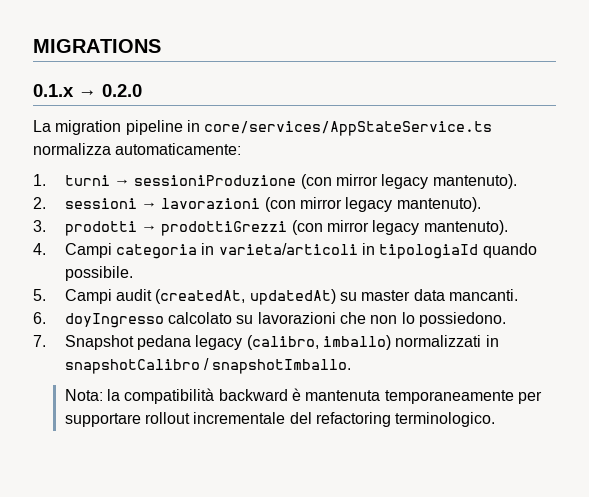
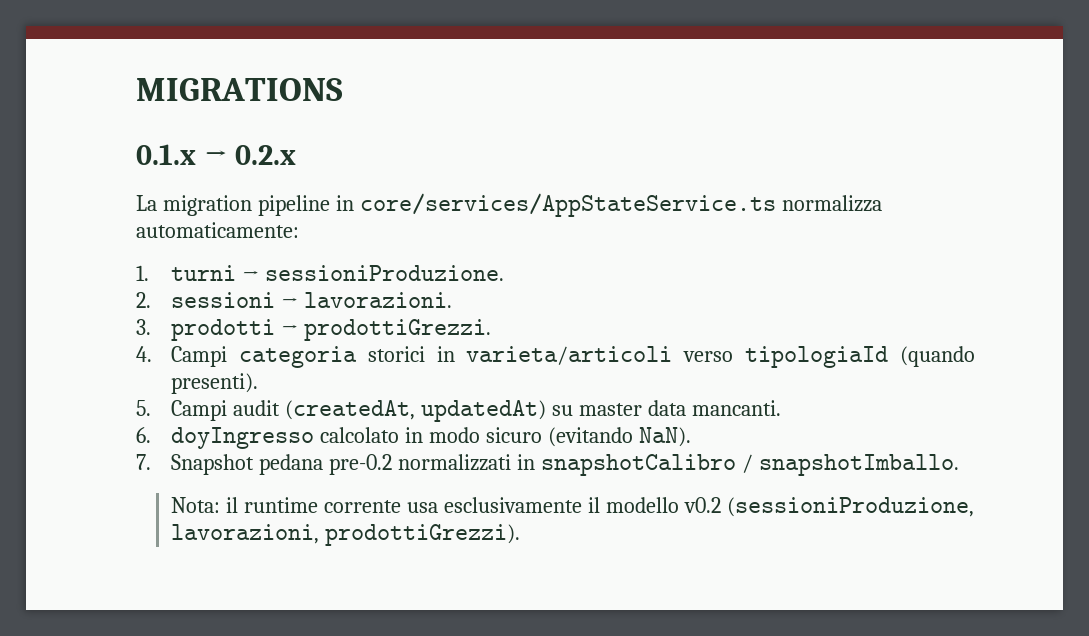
- 0.1.x → 0.2.0
+ 0.1.x → 0.2.x
- 1. turni → sessioniProduzione (con mirror legacy mantenuto).
- 2. sessioni → lavorazioni (con mirror legacy mantenuto).
- 3. prodotti → prodottiGrezzi (con mirror legacy mantenuto).
+ 1. turni → sessioniProduzione.
+ 2. sessioni → lavorazioni.
+ 3. prodotti → prodottiGrezzi.
- 4. Campi categoria in varieta/articoli in tipologiaId quando possibile.
+ 4. Campi categoria storici in varieta/articoli verso tipologiaId (quando presenti).
- 6. doyIngresso calcolato su lavorazioni che non lo possiedono.
+ 6. doyIngresso calcolato in modo sicuro (evitando NaN).
- 7. Snapshot pedana legacy (calibro, imballo) normalizzati in snapshotCalibro / snapshotImballo.
+ 7. Snapshot pedana pre-0.2 normalizzati in snapshotCalibro / snapshotImballo.
- Nota: la compatibilità backward è mantenuta temporaneamente per supportare rollout incrementale del refactoring terminologico.
+ Nota: il runtime corrente usa esclusivamente il modello v0.2 (sessioniProduzione, lavorazioni, prodottiGrezzi).

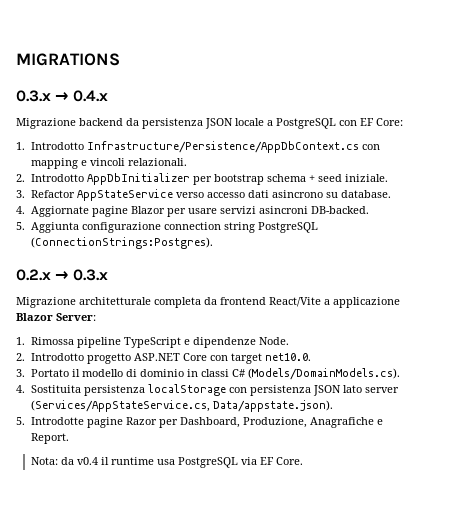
- 0.1.x → 0.2.x
- La migration pipeline in core/services/AppStateService.ts normalizza automaticamente:
- 1. turni → sessioniProduzione.
- 2. sessioni → lavorazioni.
- 3. prodotti → prodottiGrezzi.
- 4. Campi categoria storici in varieta/articoli verso tipologiaId (quando presenti).
- 5. Campi audit (createdAt, updatedAt) su master data mancanti.
- 6. doyIngresso calcolato in modo sicuro (evitando NaN).
- 7. Snapshot pedana pre-0.2 normalizzati in snapshotCalibro / snapshotImballo.
- Nota: il runtime corrente usa esclusivamente il modello v0.2 (sessioniProduzione, lavorazioni, prodottiGrezzi).
+ 0.3.x → 0.4.x
+ Migrazione backend da persistenza JSON locale a PostgreSQL con EF Core:
+ 1. Introdotto Infrastructure/Persistence/AppDbContext.cs con mapping e vincoli relazionali.
+ 2. Introdotto AppDbInitializer per bootstrap schema + seed iniziale.
+ 3. Refactor AppStateService verso accesso dati asincrono su database.
+ 4. Aggiornate pagine Blazor per usare servizi asincroni DB-backed.
+ 5. Aggiunta configurazione connection string PostgreSQL (ConnectionStrings:Postgres).
+ 0.2.x → 0.3.x
+ Migrazione architetturale completa da frontend React/Vite a applicazione Blazor Server:
+ 1. Rimossa pipeline TypeScript e dipendenze Node.
+ 2. Introdotto progetto ASP.NET Core con target net10.0.
+ 3. Portato il modello di dominio in classi C# (Models/DomainModels.cs).
+ 4. Sostituita persistenza localStorage con persistenza JSON lato server (Services/AppStateService.cs, Data/appstate.json).
+ 5. Introdotte pagine Razor per Dashboard, Produzione, Anagrafiche e Report.
+ Nota: da v0.4 il runtime usa PostgreSQL via EF Core.

